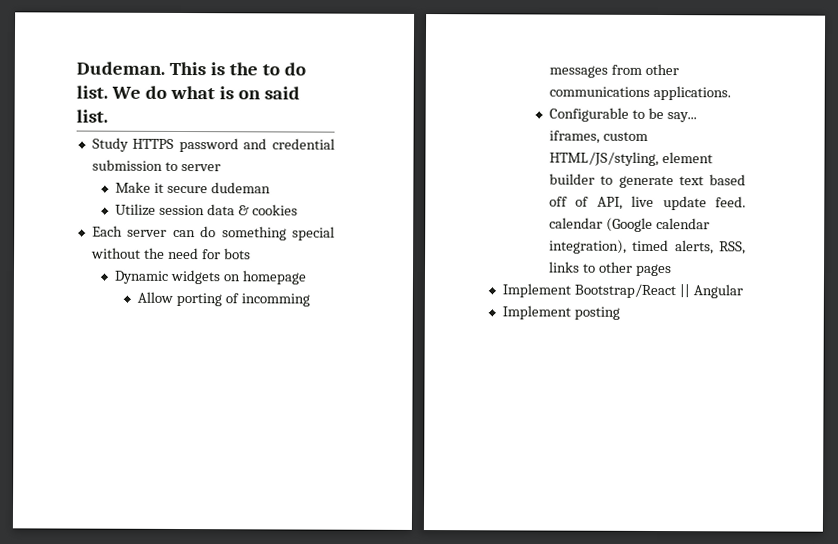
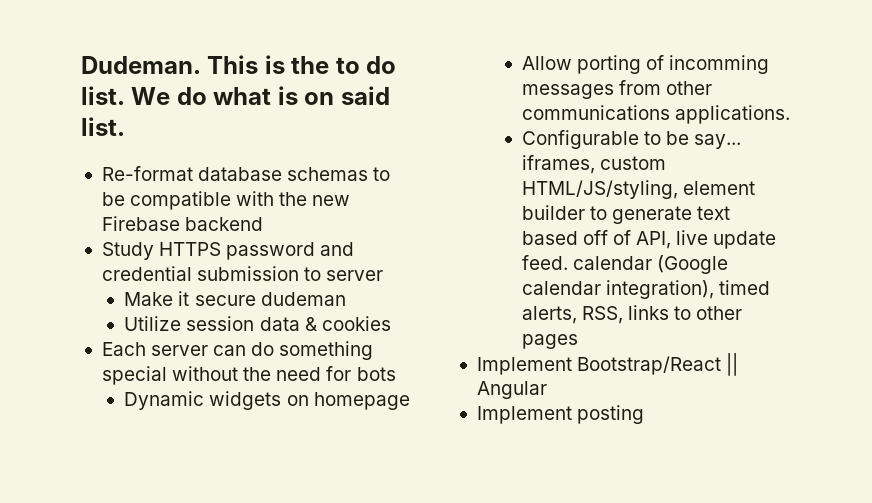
+ Re-format database schemas to be compatible with the new Firebase backend

